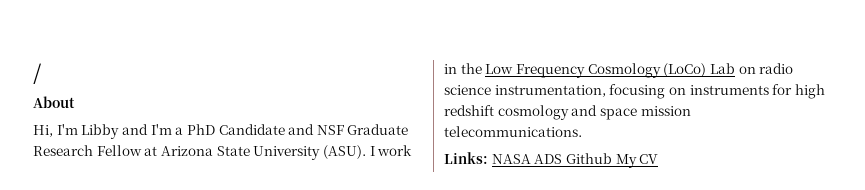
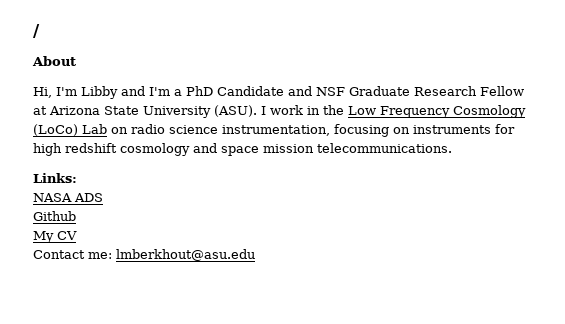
- Links: NASA ADS Github My CV
+ Links:
+ NASA ADS
+ Github
+ My CV
+ Contact me: lmberkhout@asu.edu

